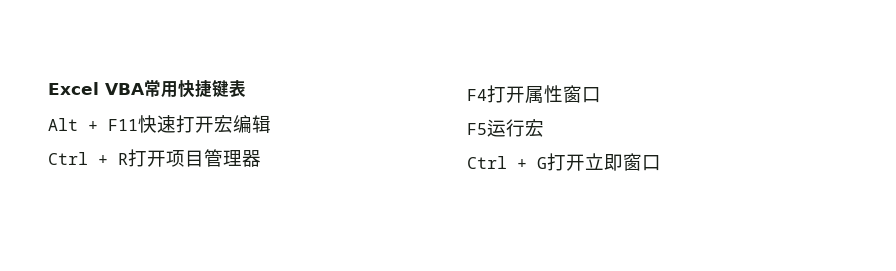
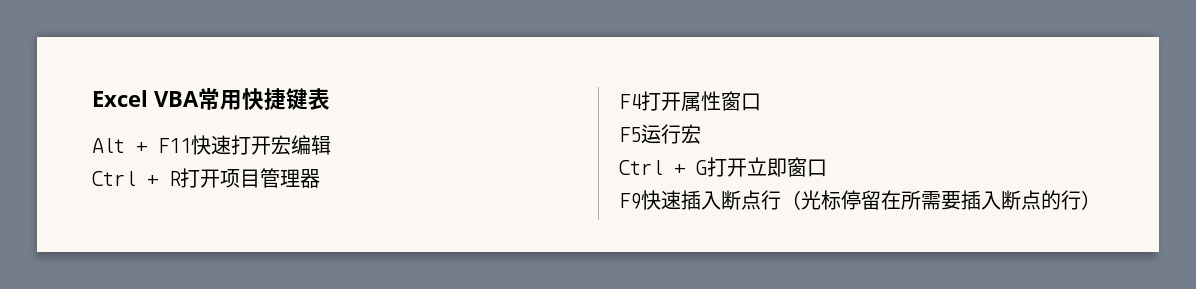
+ F9快速插入断点行（光标停留在所需要插入断点的行）

